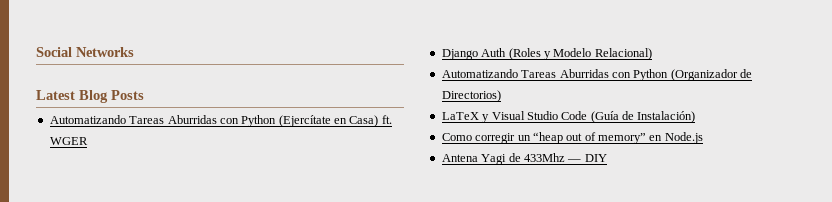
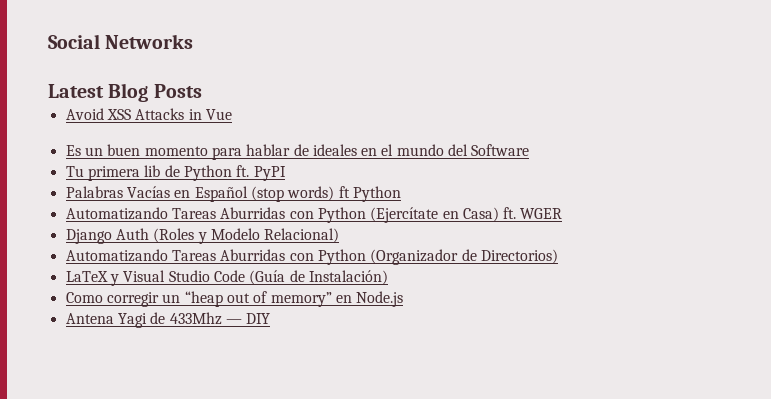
+ Avoid XSS Attacks in Vue
+ Es un buen momento para hablar de ideales en el mundo del Software
+ Tu primera lib de Python ft. PyPI
+ Palabras Vacías en Español (stop words) ft Python

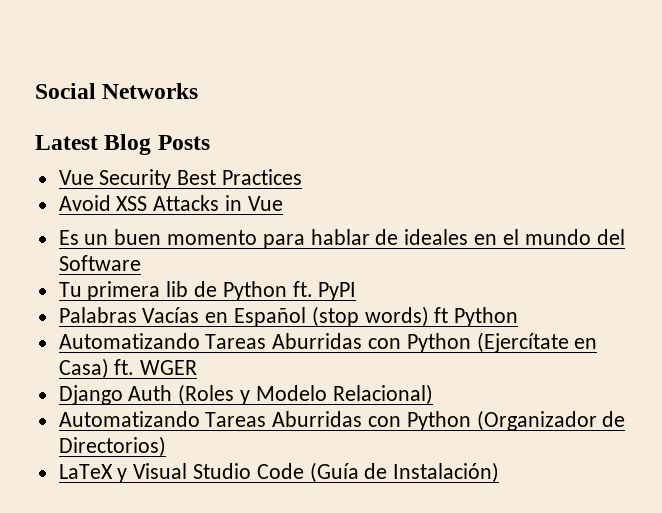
+ Vue Security Best Practices
- Como corregir un “heap out of memory” en Node.js
- Antena Yagi de 433Mhz — DIY

